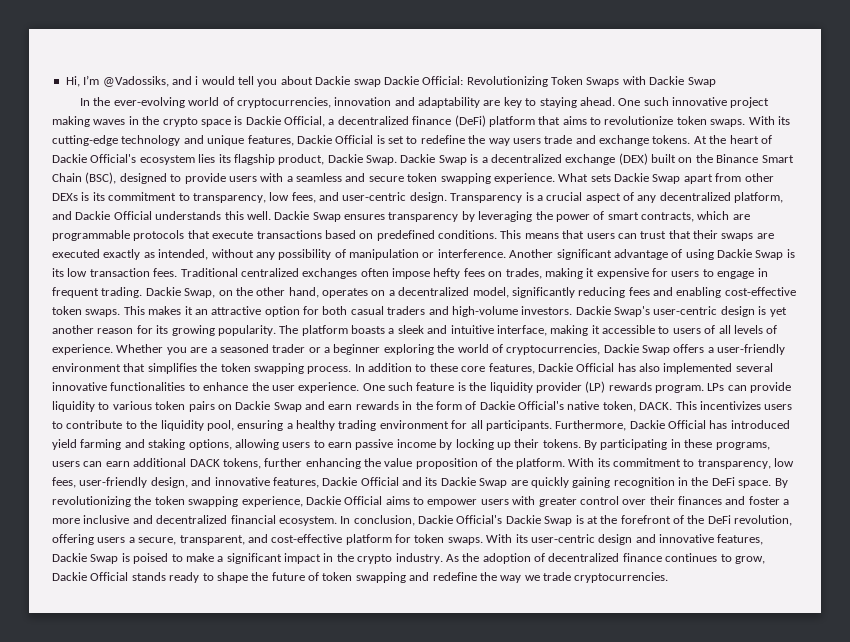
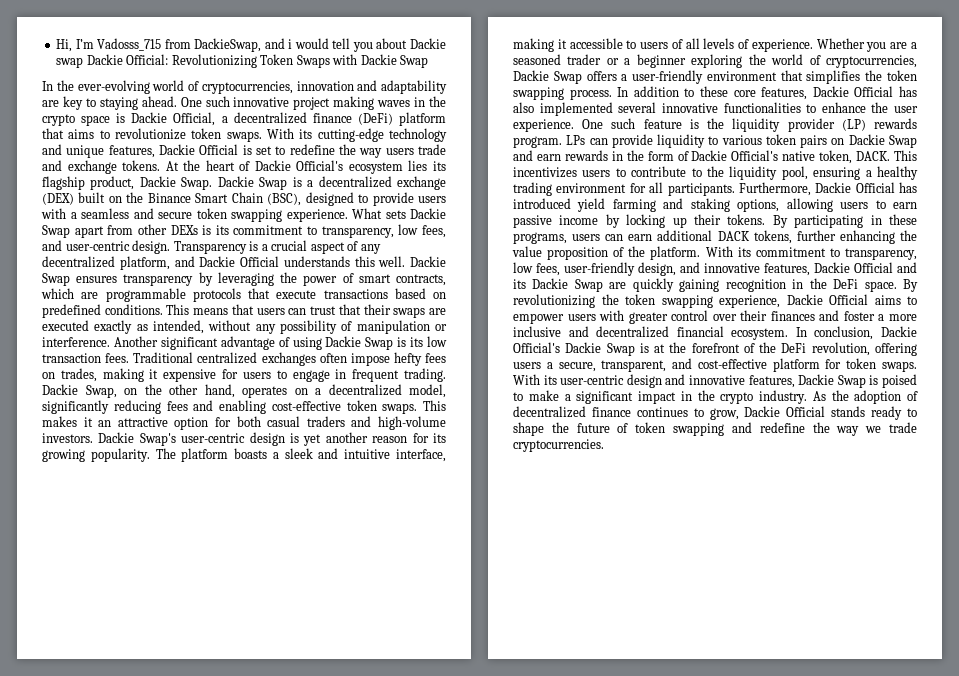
- Hi, I’m @Vadossiks, and i would tell you about Dackie swap Dackie Official: Revolutionizing Token Swaps with Dackie Swap
+ Hi, I’m Vadosss_715 from DackieSwap, and i would tell you about Dackie swap Dackie Official: Revolutionizing Token Swaps with Dackie Swap

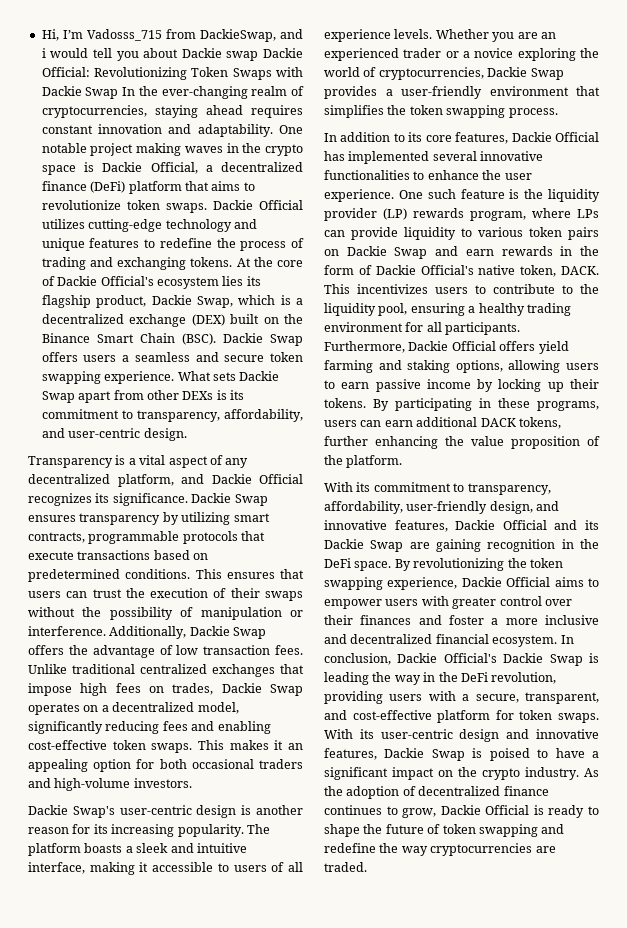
- Hi, I’m Vadosss_715 from DackieSwap, and i would tell you about Dackie swap Dackie Official: Revolutionizing Token Swaps with Dackie Swap
- In the ever-evolving world of cryptocurrencies, innovation and adaptability are key to staying ahead. One such innovative project making waves in the crypto space is Dackie Official, a decentralized finance (DeFi) platform that aims to revolutionize token swaps.
+ Hi, I’m Vadosss_715 from DackieSwap, and i would tell you about Dackie swap Dackie Official: Revolutionizing Token Swaps with Dackie Swap In the ever-changing realm of cryptocurrencies, staying ahead requires constant innovation and adaptability. One notable project making waves in the crypto space is Dackie Official, a decentralized finance (DeFi) platform that aims to revolutionize token swaps.
- With its cutting-edge technology and unique features, Dackie Official is set to redefine the way users trade and exchange tokens.
+ Dackie Official utilizes cutting-edge technology and unique features to redefine the process of trading and exchanging tokens.
- At the heart of Dackie Official's ecosystem lies its flagship product, Dackie Swap. Dackie Swap is a decentralized exchange (DEX) built on the Binance Smart Chain (BSC), designed to provide users with a seamless and secure token swapping experience.
+ At the core of Dackie Official's ecosystem lies its flagship product, Dackie Swap, which is a decentralized exchange (DEX) built on the Binance Smart Chain (BSC). Dackie Swap offers users a seamless and secure token swapping experience.
- What sets Dackie Swap apart from other DEXs is its commitment to transparency, low fees, and user-centric design. Transparency is a crucial aspect of any decentralized platform, and Dackie Official understands this well.
+ What sets Dackie Swap apart from other DEXs is its commitment to transparency, affordability, and user-centric design.
+ Transparency is a vital aspect of any decentralized platform, and Dackie Official recognizes its significance.
- Dackie Swap ensures transparency by leveraging the power of smart contracts, which are programmable protocols that execute transactions based on predefined conditions.
+ Dackie Swap ensures transparency by utilizing smart contracts, programmable protocols that execute transactions based on predetermined conditions.
- This means that users can trust that their swaps are executed exactly as intended, without any possibility of manipulation or interference.
+ This ensures that users can trust the execution of their swaps without the possibility of manipulation or interference.
- Another significant advantage of using Dackie Swap is its low transaction fees. Traditional centralized exchanges often impose hefty fees on trades, making it expensive for users to engage in frequent trading. Dackie Swap, on the other hand, operates on a decentralized model, significantly reducing fees and enabling cost-effective token swaps.
+ Additionally, Dackie Swap offers the advantage of low transaction fees. Unlike traditional centralized exchanges that impose high fees on trades, Dackie Swap operates on a decentralized model, significantly reducing fees and enabling cost-effective token swaps.
- This makes it an attractive option for both casual traders and high-volume investors. Dackie Swap's user-centric design is yet another reason for its growing popularity.
+ This makes it an appealing option for both occasional traders and high-volume investors.
+ Dackie Swap's user-centric design is another reason for its increasing popularity.
- The platform boasts a sleek and intuitive interface, making it accessible to users of all levels of experience.
+ The platform boasts a sleek and intuitive interface, making it accessible to users of all experience levels.
- Whether you are a seasoned trader or a beginner exploring the world of cryptocurrencies, Dackie Swap offers a user-friendly environment that simplifies the token swapping process. In addition to these core features, Dackie Official has also implemented several innovative functionalities to enhance the user experience.
+ Whether you are an experienced trader or a novice exploring the world of cryptocurrencies, Dackie Swap provides a user-friendly environment that simplifies the token swapping process.
+ In addition to its core features, Dackie Official has implemented several innovative functionalities to enhance the user experience.
- One such feature is the liquidity provider (LP) rewards program. LPs can provide liquidity to various token pairs on Dackie Swap and earn rewards in the form of Dackie Official's native token, DACK.
+ One such feature is the liquidity provider (LP) rewards program, where LPs can provide liquidity to various token pairs on Dackie Swap and earn rewards in the form of Dackie Official's native token, DACK.
- Furthermore, Dackie Official has introduced yield farming and staking options, allowing users to earn passive income by locking up their tokens.
+ Furthermore, Dackie Official offers yield farming and staking options, allowing users to earn passive income by locking up their tokens.
- By participating in these programs, users can earn additional DACK tokens, further enhancing the value proposition of the platform. With its commitment to transparency, low fees, user-friendly design, and innovative features, Dackie Official and its Dackie Swap are quickly gaining recognition in the DeFi space.
+ By participating in these programs, users can earn additional DACK tokens, further enhancing the value proposition of the platform.
+ With its commitment to transparency, affordability, user-friendly design, and innovative features, Dackie Official and its Dackie Swap are gaining recognition in the DeFi space.
- In conclusion, Dackie Official's Dackie Swap is at the forefront of the DeFi revolution, offering users a secure, transparent, and cost-effective platform for token swaps.
+ In conclusion, Dackie Official's Dackie Swap is leading the way in the DeFi revolution, providing users with a secure, transparent, and cost-effective platform for token swaps.
- With its user-centric design and innovative features, Dackie Swap is poised to make a significant impact in the crypto industry.
+ With its user-centric design and innovative features, Dackie Swap is poised to have a significant impact on the crypto industry.
- As the adoption of decentralized finance continues to grow, Dackie Official stands ready to shape the future of token swapping and redefine the way we trade cryptocurrencies.
+ As the adoption of decentralized finance continues to grow, Dackie Official is ready to shape the future of token swapping and redefine the way cryptocurrencies are traded.

